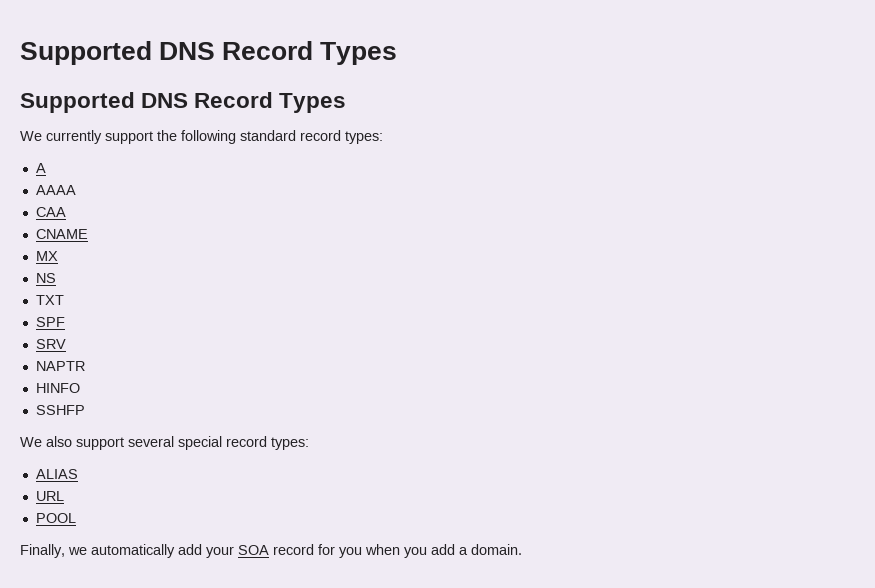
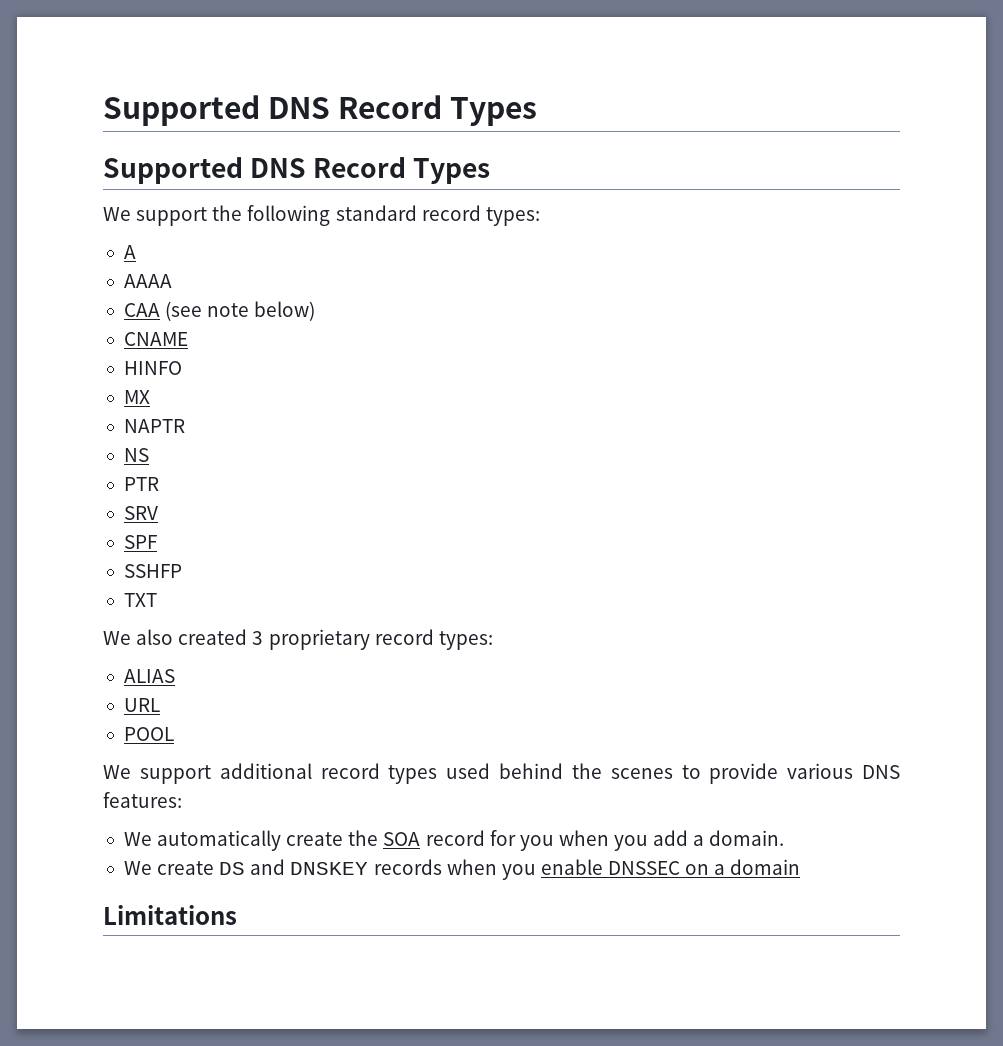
- We currently support the following standard record types:
+ We support the following standard record types:
- CAA
+ CAA (see note below)
+ HINFO
+ NAPTR
- TXT
+ PTR
+ SRV
- SRV
- NAPTR
- HINFO
  SSHFP
+ TXT
- We also support several special record types:
+ We also created 3 proprietary record types:
- Finally, we automatically add your SOA record for you when you add a domain.
+ We support additional record types used behind the scenes to provide various DNS features:
+ We automatically create the SOA record for you when you add a domain.
+ We create DS and DNSKEY records when you enable DNSSEC on a domain
+ Limitations

